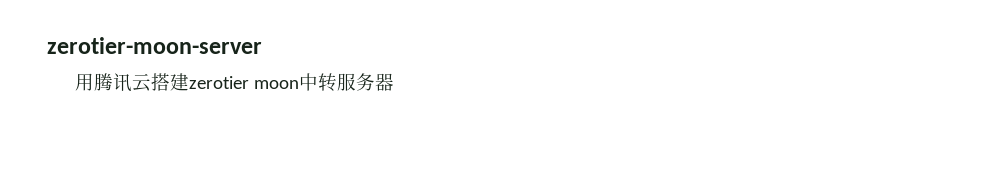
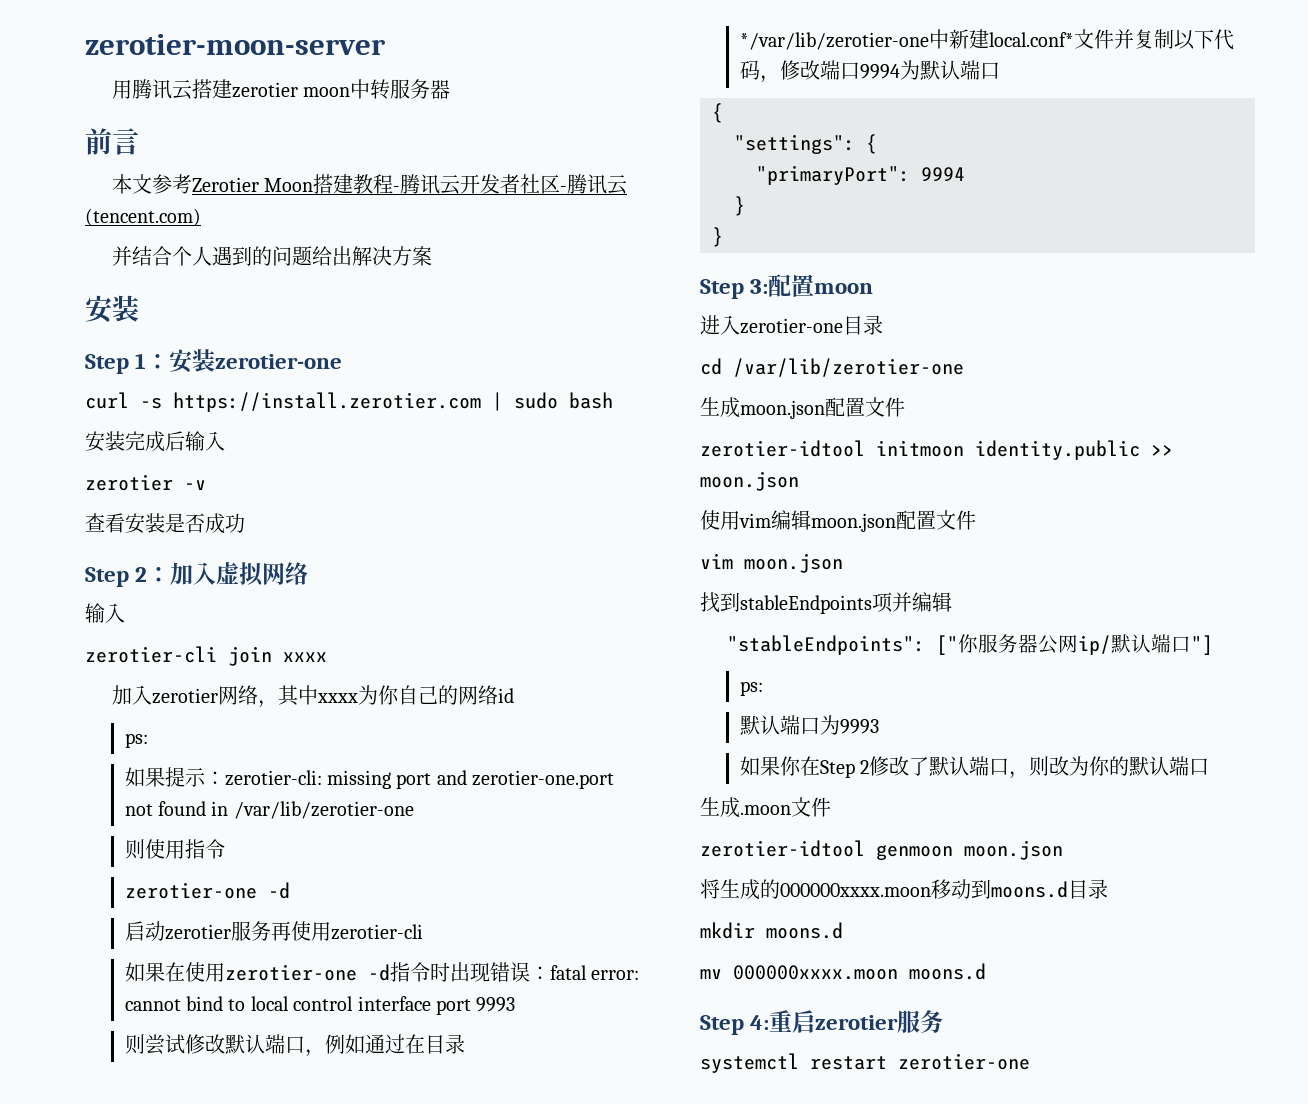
+ 前言
+ 本文参考Zerotier Moon搭建教程-腾讯云开发者社区-腾讯云(tencent.com)
+ 并结合个人遇到的问题给出解决方案
+ 安装
+ Step 1：安装zerotier-one
+ curl -s https://install.zerotier.com | sudo bash
+ 安装完成后输入
+ zerotier -v
+ 查看安装是否成功
+ Step 2：加入虚拟网络
+ 输入
+ zerotier-cli join xxxx
+ 加入zerotier网络，其中xxxx为你自己的网络id
+ ps:
+ 如果提示：zerotier-cli: missing port and zerotier-one.port not found in /var/lib/zerotier-one
+ 则使用指令
+ zerotier-one -d
+ 启动zerotier服务再使用zerotier-cli
+ 如果在使用zerotier-one -d指令时出现错误：fatal error: cannot bind to local control interface port 9993
+ 则尝试修改默认端口，例如通过在目录*/var/lib/zerotier-one中新建local.conf*文件并复制以下代码，修改端口9994为默认端口
+ {
+ "settings": {
+ "primaryPort": 9994
+ }
+ }
+ Step 3:配置moon
+ 进入zerotier-one目录
+ cd /var/lib/zerotier-one
+ 生成moon.json配置文件
+ zerotier-idtool initmoon identity.public >> moon.json
+ 使用vim编辑moon.json配置文件
+ vim moon.json
+ 找到stableEndpoints项并编辑
+ "stableEndpoints": ["你服务器公网ip/默认端口"]
+ ps:
+ 默认端口为9993
+ 如果你在Step 2修改了默认端口，则改为你的默认端口
+ 生成.moon文件
+ zerotier-idtool genmoon moon.json
+ 将生成的000000xxxx.moon移动到moons.d目录
+ mkdir moons.d
+ mv 000000xxxx.moon moons.d
+ Step 4:重启zerotier服务
+ systemctl restart zerotier-one

